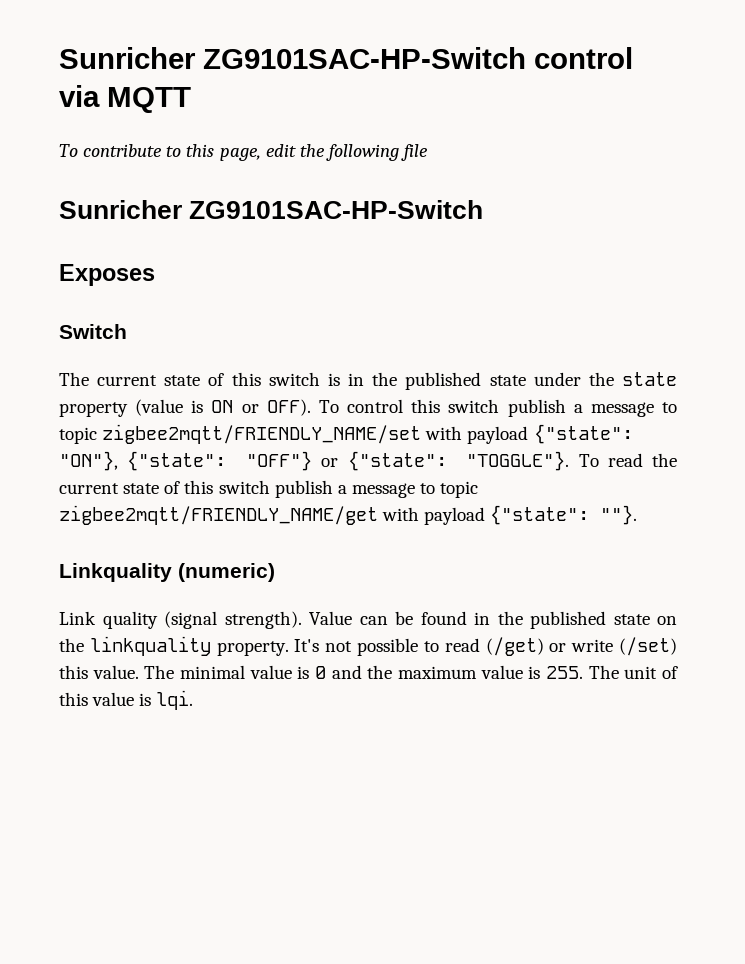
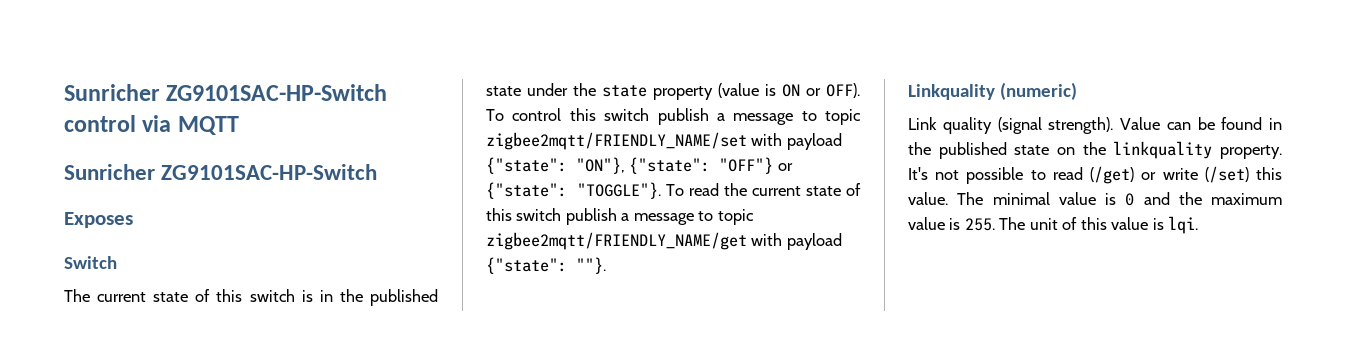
- To contribute to this page, edit the following file

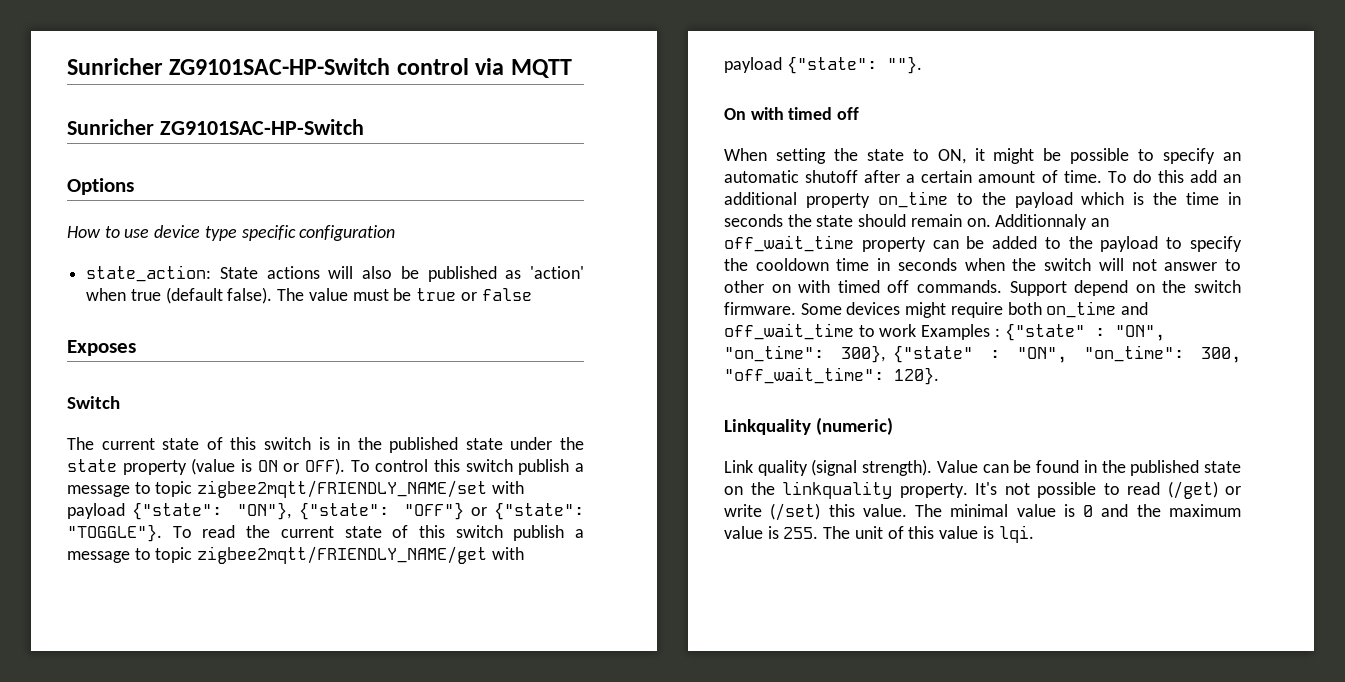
+ Options
+ How to use device type specific configuration
+ state_action: State actions will also be published as 'action' when true (default false). The value must be true or false
+ On with timed off
+ When setting the state to ON, it might be possible to specify an automatic shutoff after a certain amount of time. To do this add an additional property on_time to the payload which is the time in seconds the state should remain on. Additionnaly an off_wait_time property can be added to the payload to specify the cooldown time in seconds when the switch will not answer to other on with timed off commands. Support depend on the switch firmware. Some devices might require both on_time and off_wait_time to work Examples : {"state" : "ON", "on_time": 300}, {"state" : "ON", "on_time": 300, "off_wait_time": 120}.

